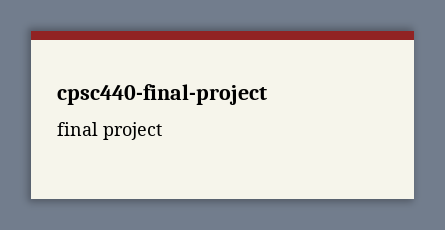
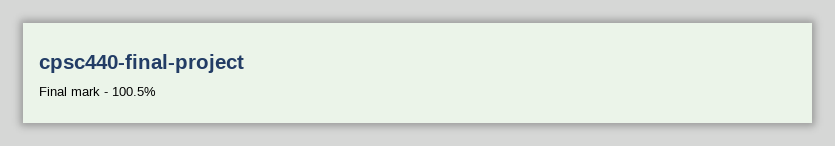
- final project
+ Final mark - 100.5%

